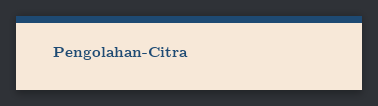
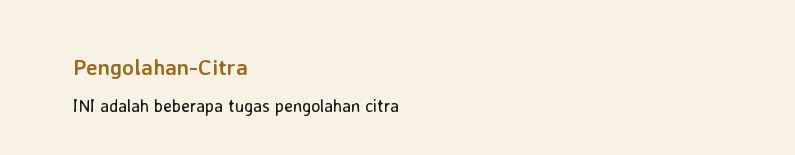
+ INI adalah beberapa tugas pengolahan citra

